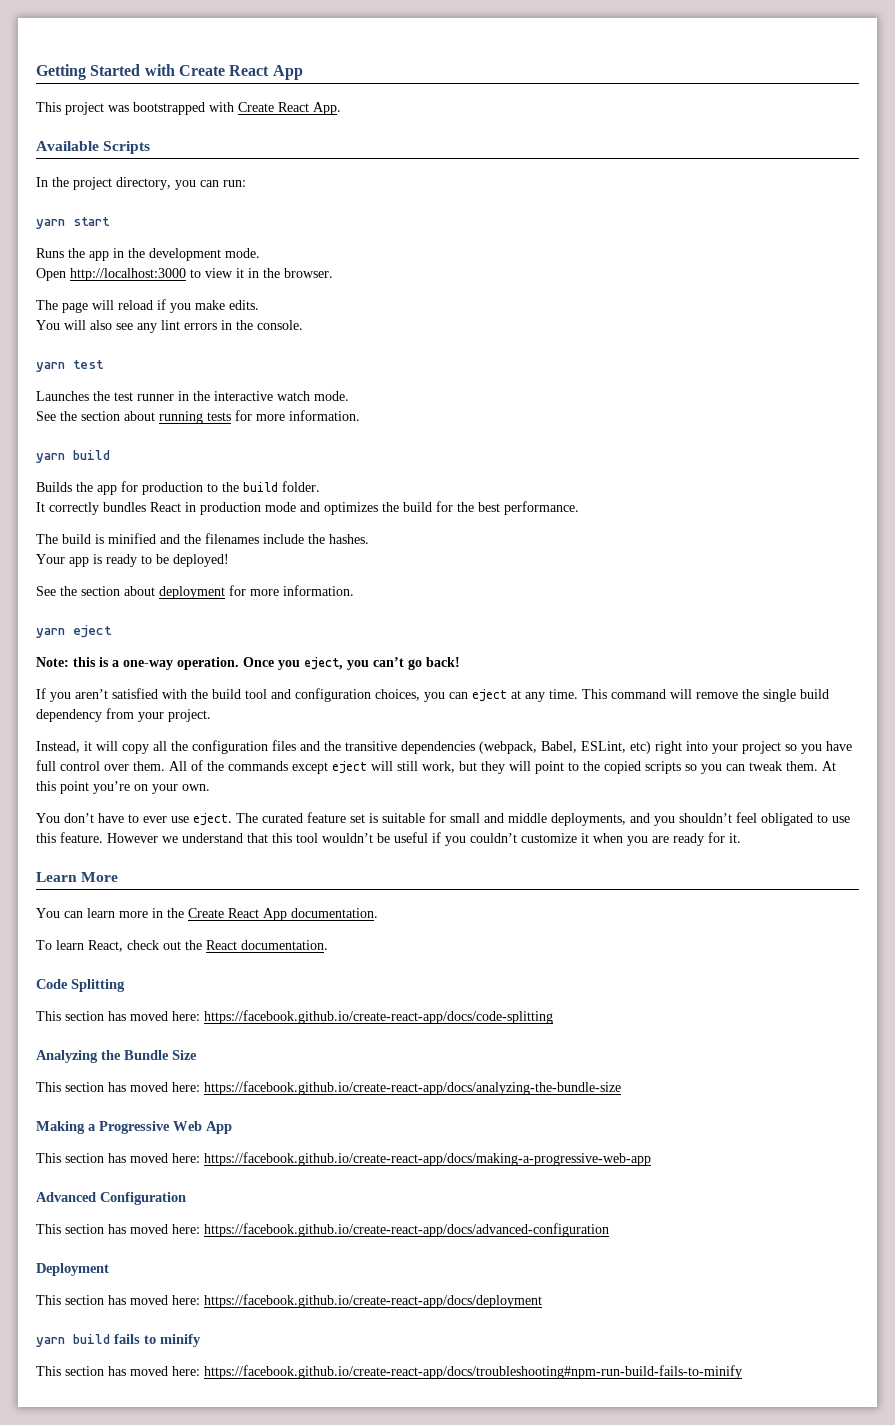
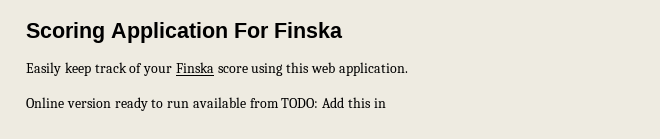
- Getting Started with Create React App
- This project was bootstrapped with Create React App.
- Available Scripts
- In the project directory, you can run:
- yarn start
- Runs the app in the development mode.
- Open http://localhost:3000 to view it in the browser.
- The page will reload if you make edits.
- You will also see any lint errors in the console.
- yarn test
- Launches the test runner in the interactive watch mode.
- See the section about running tests for more information.
- yarn build
- Builds the app for production to the build folder.
- It correctly bundles React in production mode and optimizes the build for the best performance.
- The build is minified and the filenames include the hashes.
- Your app is ready to be deployed!
- See the section about deployment for more information.
- yarn eject
- Note: this is a one-way operation. Once you eject, you can’t go back!
- If you aren’t satisfied with the build tool and configuration choices, you can eject at any time. This command will remove the single build dependency from your project.
- Instead, it will copy all the configuration files and the transitive dependencies (webpack, Babel, ESLint, etc) right into your project so you have full control over them. All of the commands except eject will still work, but they will point to the copied scripts so you can tweak them. At this point you’re on your own.
- You don’t have to ever use eject. The curated feature set is suitable for small and middle deployments, and you shouldn’t feel obligated to use this feature. However we understand that this tool wouldn’t be useful if you couldn’t customize it when you are ready for it.
- Learn More
- You can learn more in the Create React App documentation.
- To learn React, check out the React documentation.
- Code Splitting
- This section has moved here: https://facebook.github.io/create-react-app/docs/code-splitting
- Analyzing the Bundle Size
- This section has moved here: https://facebook.github.io/create-react-app/docs/analyzing-the-bundle-size
- Making a Progressive Web App
- This section has moved here: https://facebook.github.io/create-react-app/docs/making-a-progressive-web-app
- Advanced Configuration
- This section has moved here: https://facebook.github.io/create-react-app/docs/advanced-configuration
- Deployment
- This section has moved here: https://facebook.github.io/create-react-app/docs/deployment
- yarn build fails to minify
- This section has moved here: https://facebook.github.io/create-react-app/docs/troubleshooting#npm-run-build-fails-to-minify
+ Scoring Application For Finska
+ Easily keep track of your Finska score using this web application.
+ Online version ready to run available from TODO: Add this in

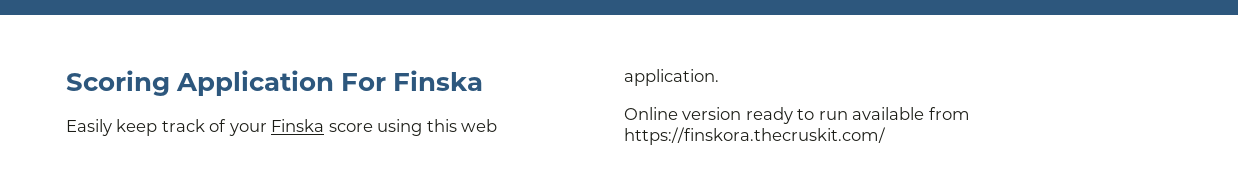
- Online version ready to run available from TODO: Add this in
+ Online version ready to run available from https://finskora.thecruskit.com/

